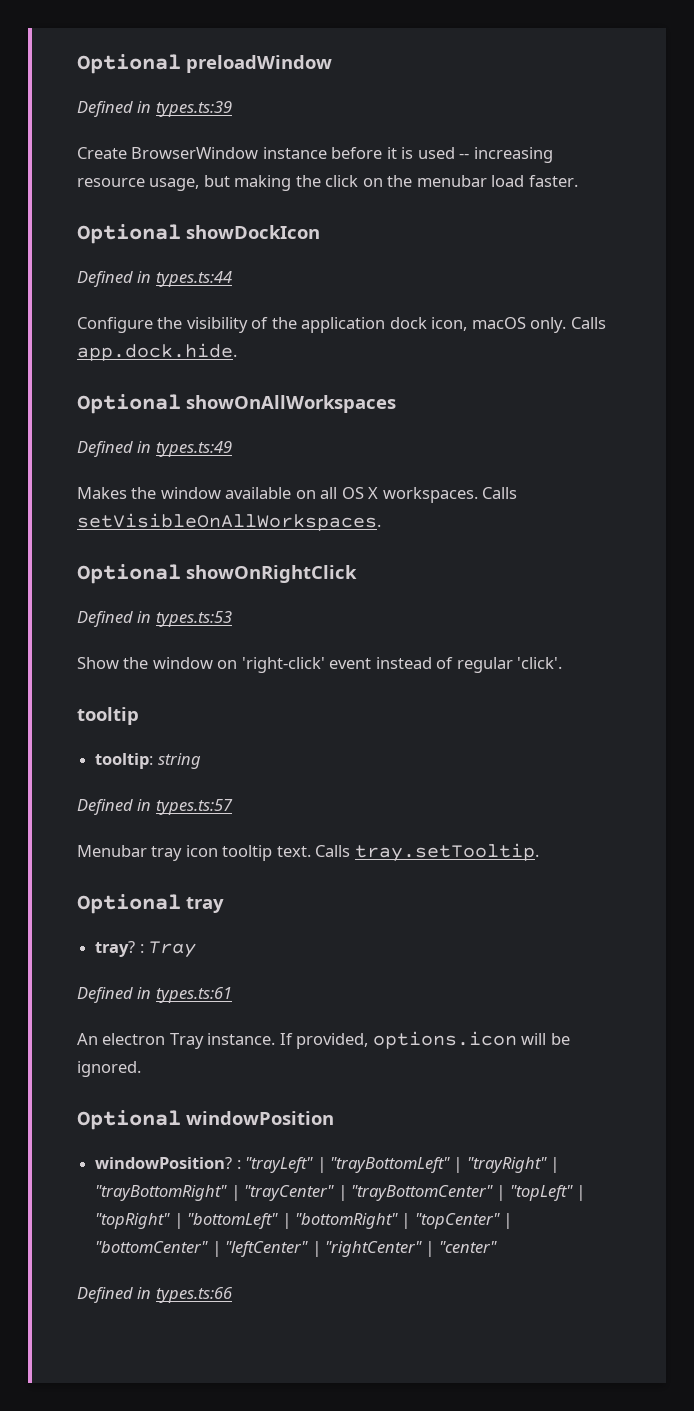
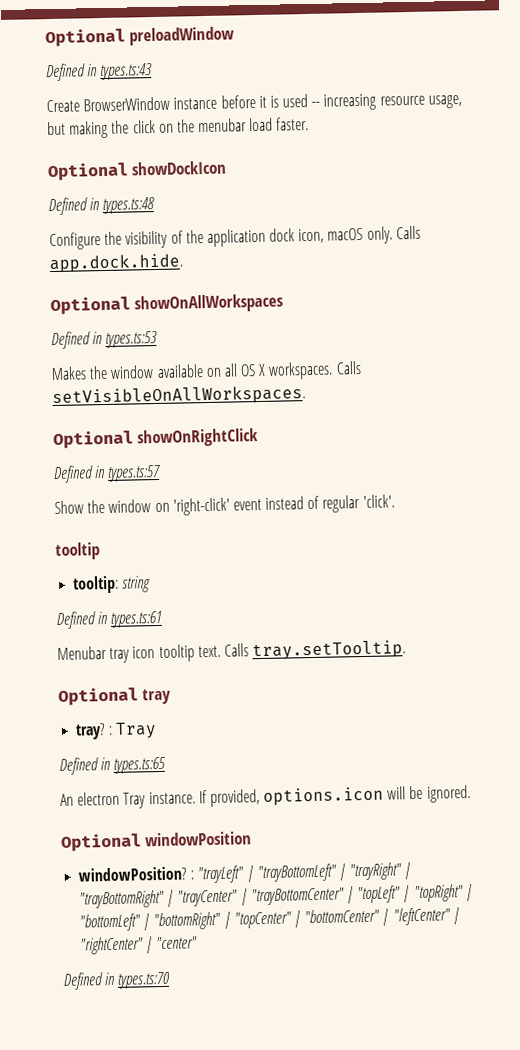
- Defined in types.ts:39
+ Defined in types.ts:43
- Defined in types.ts:44
+ Defined in types.ts:48
- Defined in types.ts:49
+ Defined in types.ts:53
- Defined in types.ts:53
+ Defined in types.ts:57
- Defined in types.ts:57
+ Defined in types.ts:61
- Defined in types.ts:61
+ Defined in types.ts:65
- Defined in types.ts:66
+ Defined in types.ts:70

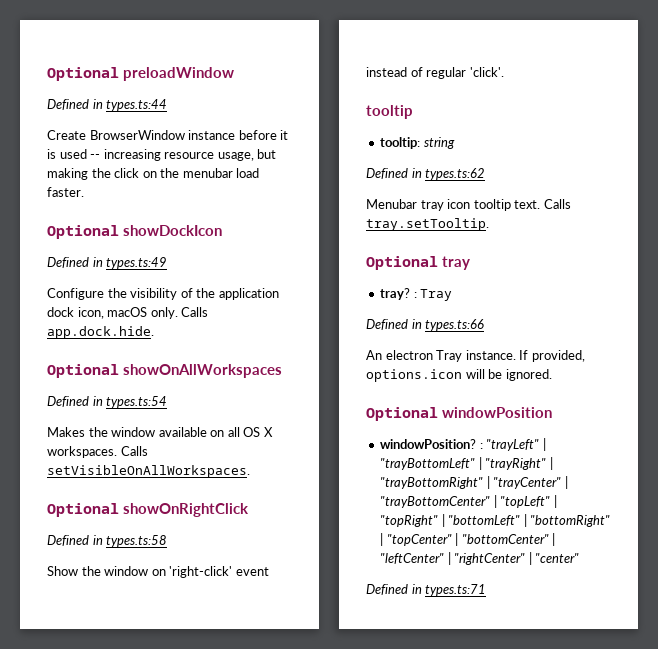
- Defined in types.ts:43
+ Defined in types.ts:44
- Defined in types.ts:48
+ Defined in types.ts:49
- Defined in types.ts:53
+ Defined in types.ts:54
- Defined in types.ts:57
+ Defined in types.ts:58
- Defined in types.ts:61
+ Defined in types.ts:62
- Defined in types.ts:65
+ Defined in types.ts:66
- Defined in types.ts:70
+ Defined in types.ts:71

